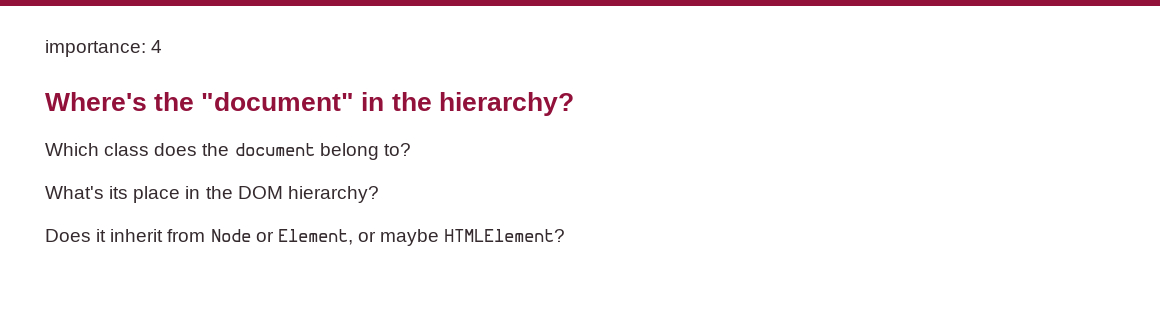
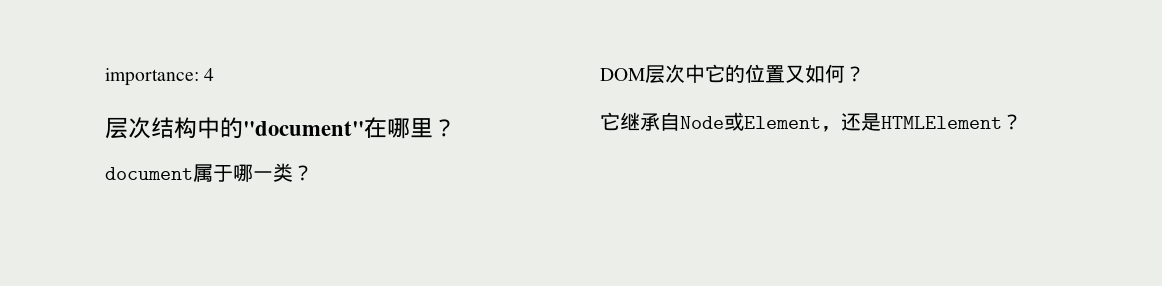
- Where's the "document" in the hierarchy?
- Which class does the document belong to?
- What's its place in the DOM hierarchy?
- Does it inherit from Node or Element, or maybe HTMLElement?
+ 层次结构中的"document"在哪里？
+ document属于哪一类？
+ DOM层次中它的位置又如何？
+ 它继承自Node或Element，还是HTMLElement？

